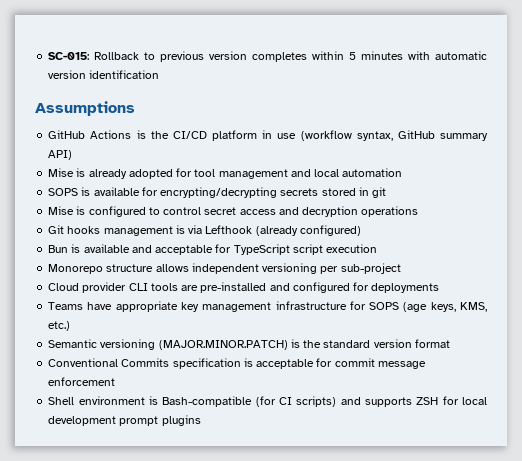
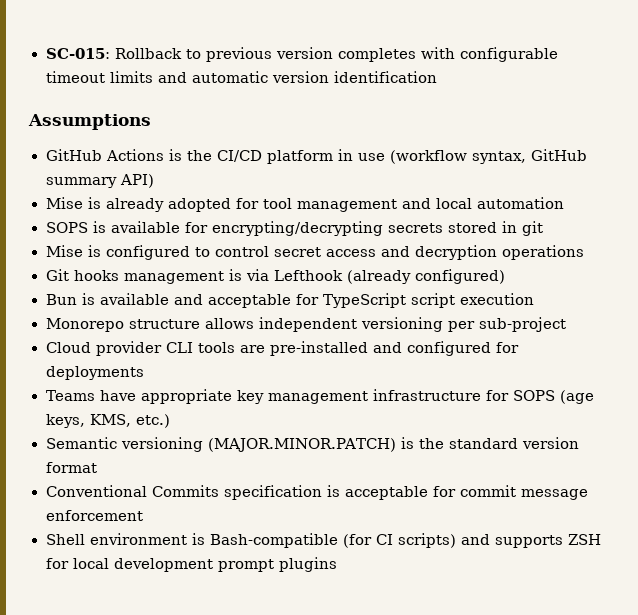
- SC-015: Rollback to previous version completes within 5 minutes with automatic version identification
+ SC-015: Rollback to previous version completes with configurable timeout limits and automatic version identification

